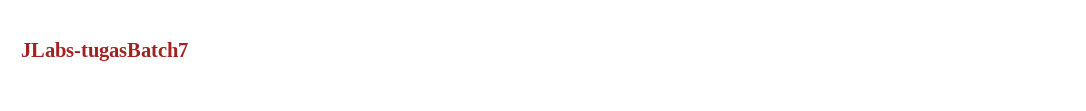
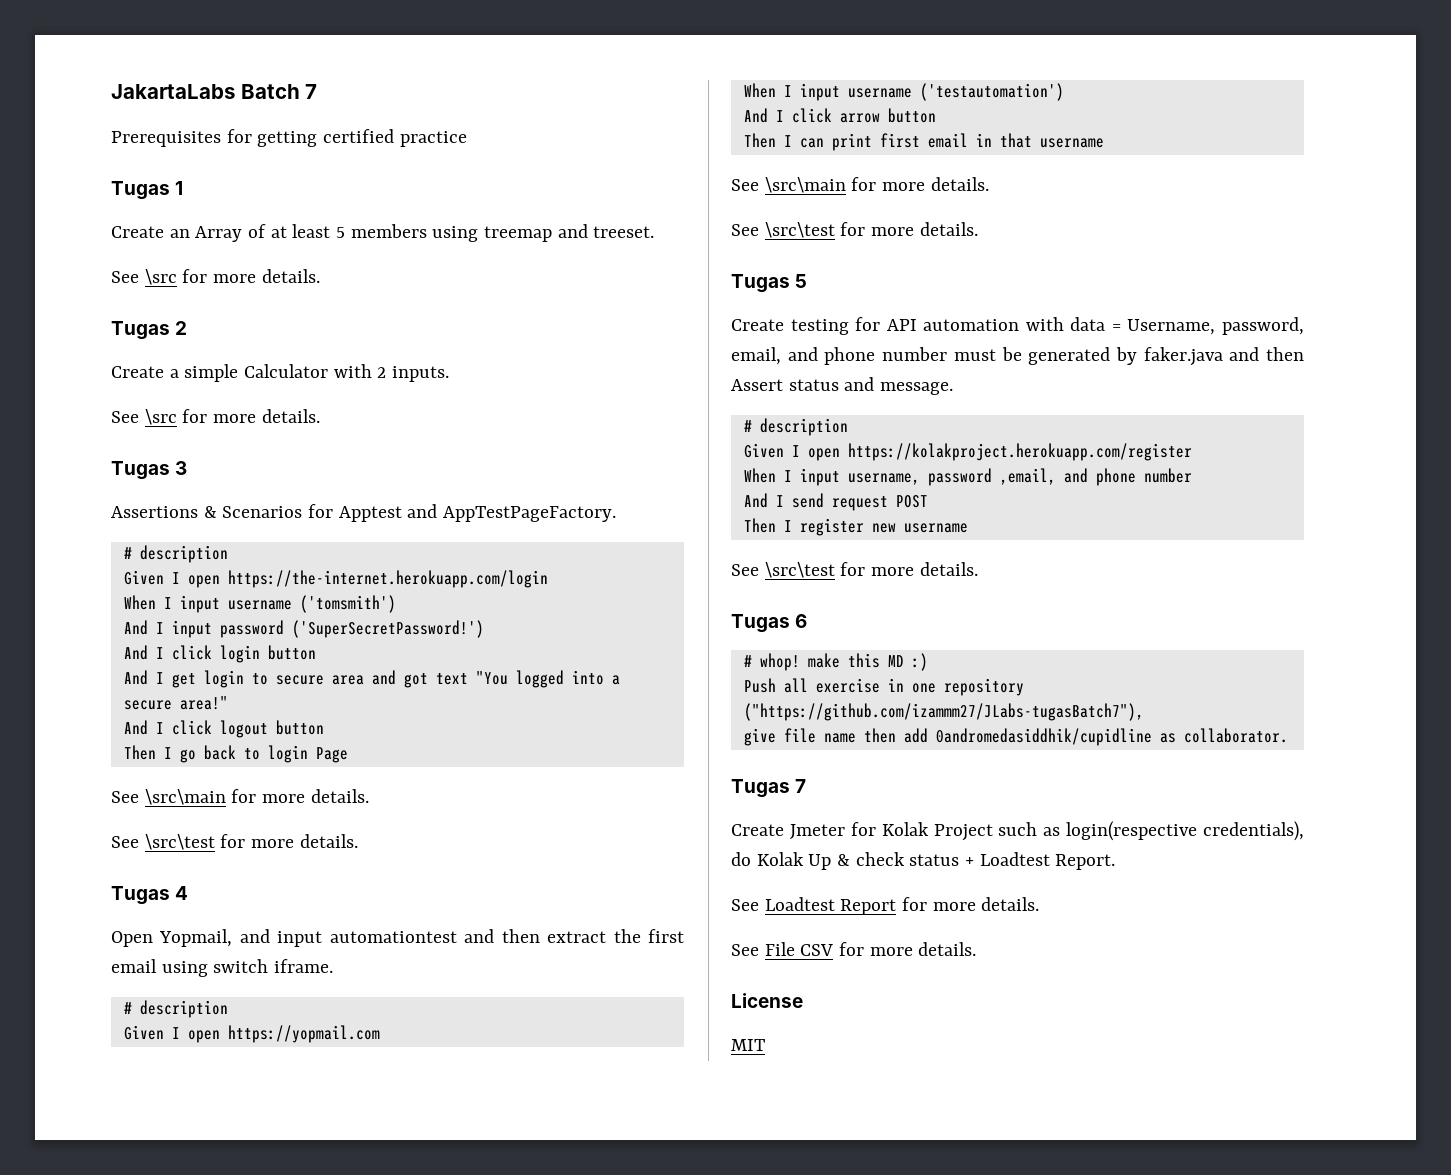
- JLabs-tugasBatch7
+ JakartaLabs Batch 7
+ Prerequisites for getting certified practice
+ Tugas 1
+ Create an Array of at least 5 members using treemap and treeset.
+ See \src for more details.
+ Tugas 2
+ Create a simple Calculator with 2 inputs.
+ See \src for more details.
+ Tugas 3
+ Assertions & Scenarios for Apptest and AppTestPageFactory.
+ # description
+ Given I open https://the-internet.herokuapp.com/login
+ When I input username ('tomsmith')
+ And I input password ('SuperSecretPassword!')
+ And I click login button
+ And I get login to secure area and got text "You logged into a secure area!"
+ And I click logout button
+ Then I go back to login Page
+ See \src\main for more details.
+ See \src\test for more details.
+ Tugas 4
+ Open Yopmail, and input automationtest and then extract the first email using switch iframe.
+ # description
+ Given I open https://yopmail.com
+ When I input username ('testautomation')
+ And I click arrow button
+ Then I can print first email in that username
+ See \src\main for more details.
+ See \src\test for more details.
+ Tugas 5
+ Create testing for API automation with data = Username, password, email, and phone number must be generated by faker.java and then Assert status and message.
+ # description
+ Given I open https://kolakproject.herokuapp.com/register
+ When I input username, password ,email, and phone number
+ And I send request POST
+ Then I register new username
+ See \src\test for more details.
+ Tugas 6
+ # whop! make this MD :)
+ Push all exercise in one repository ("https://github.com/izammm27/JLabs-tugasBatch7"),
+ give file name then add 0andromedasiddhik/cupidline as collaborator.
+ Tugas 7
+ Create Jmeter for Kolak Project such as login(respective credentials), do Kolak Up & check status + Loadtest Report.
+ See Loadtest Report for more details.
+ See File CSV for more details.
+ License
+ MIT

